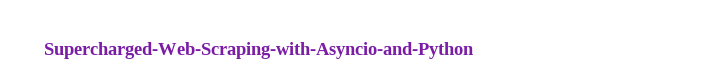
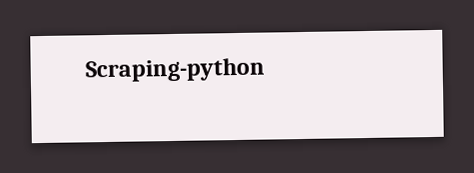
- Supercharged-Web-Scraping-with-Asyncio-and-Python
+ Scraping-python

